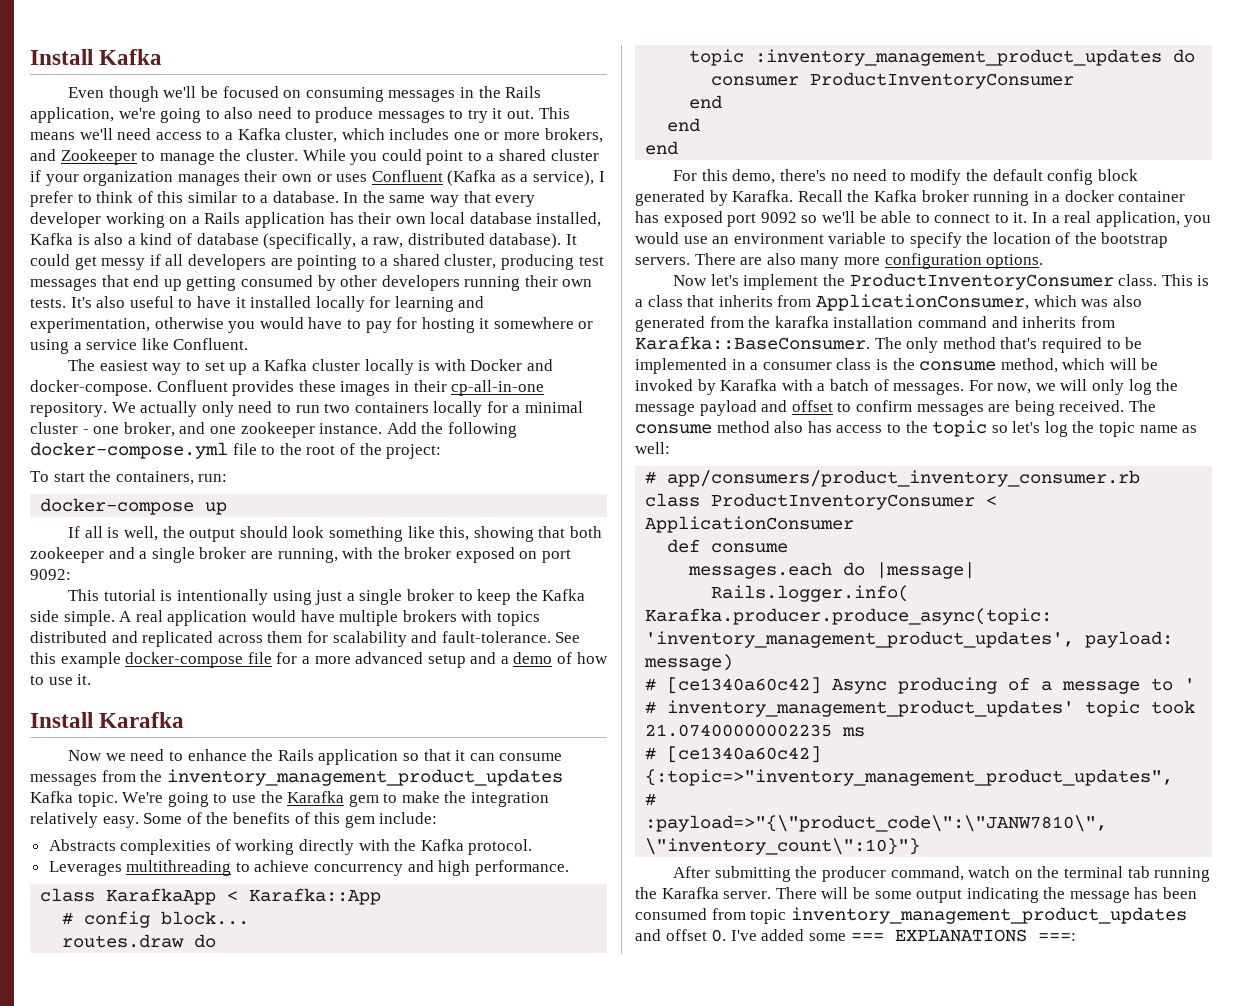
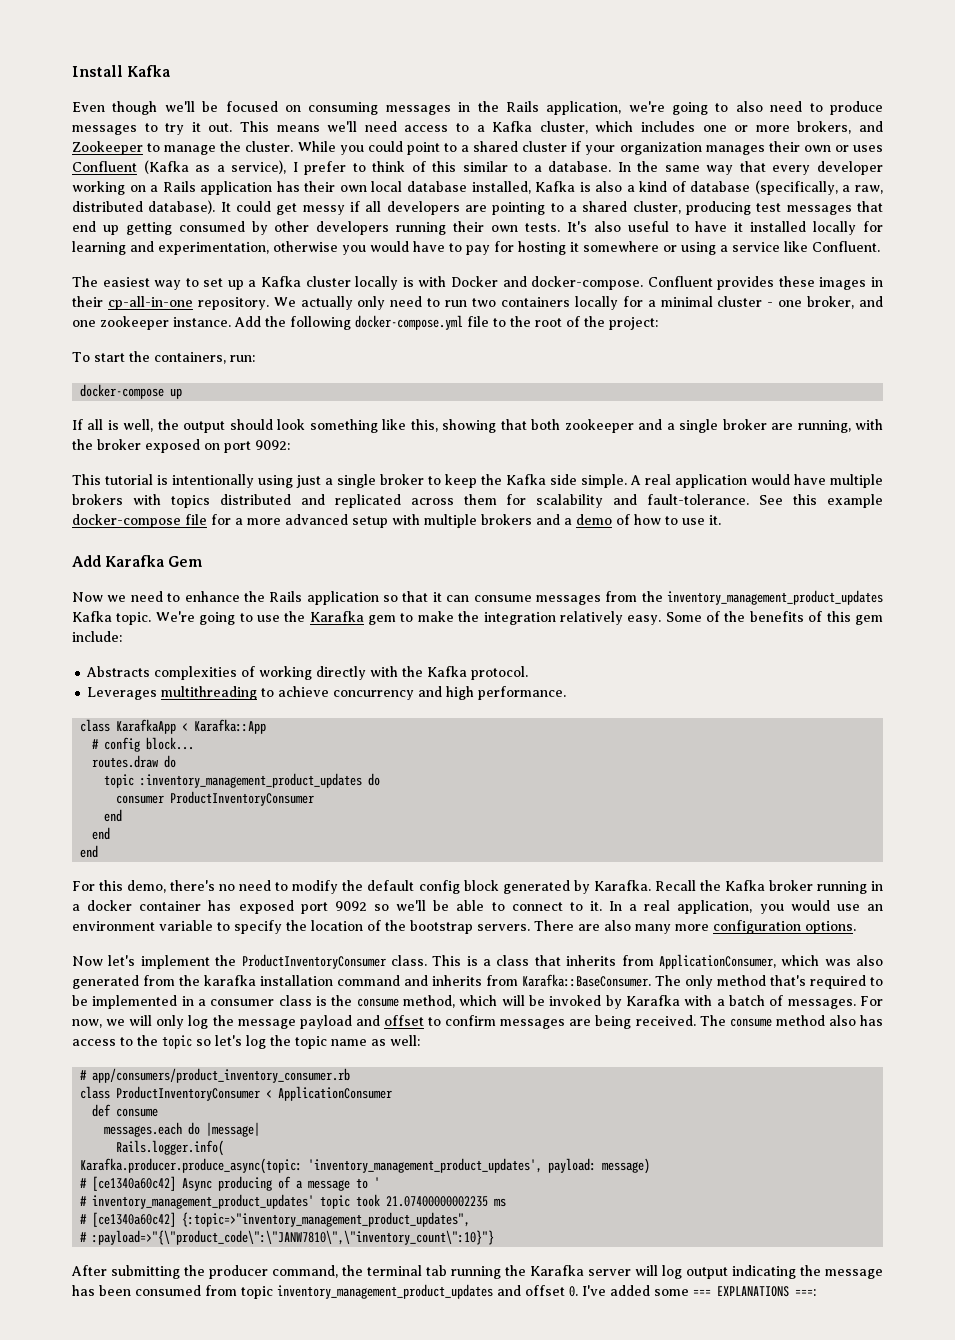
- See this example docker-compose file for a more advanced setup and a demo of how to use it.
+ See this example docker-compose file for a more advanced setup with multiple brokers and a demo of how to use it.
- Install Karafka
+ Add Karafka Gem
- After submitting the producer command, watch on the terminal tab running the Karafka server. There will be some output indicating the message has been consumed from topic inventory_management_product_updates and offset 0. I've added some === EXPLANATIONS ===:
+ After submitting the producer command, the terminal tab running the Karafka server will log output indicating the message has been consumed from topic inventory_management_product_updates and offset 0. I've added some === EXPLANATIONS ===:

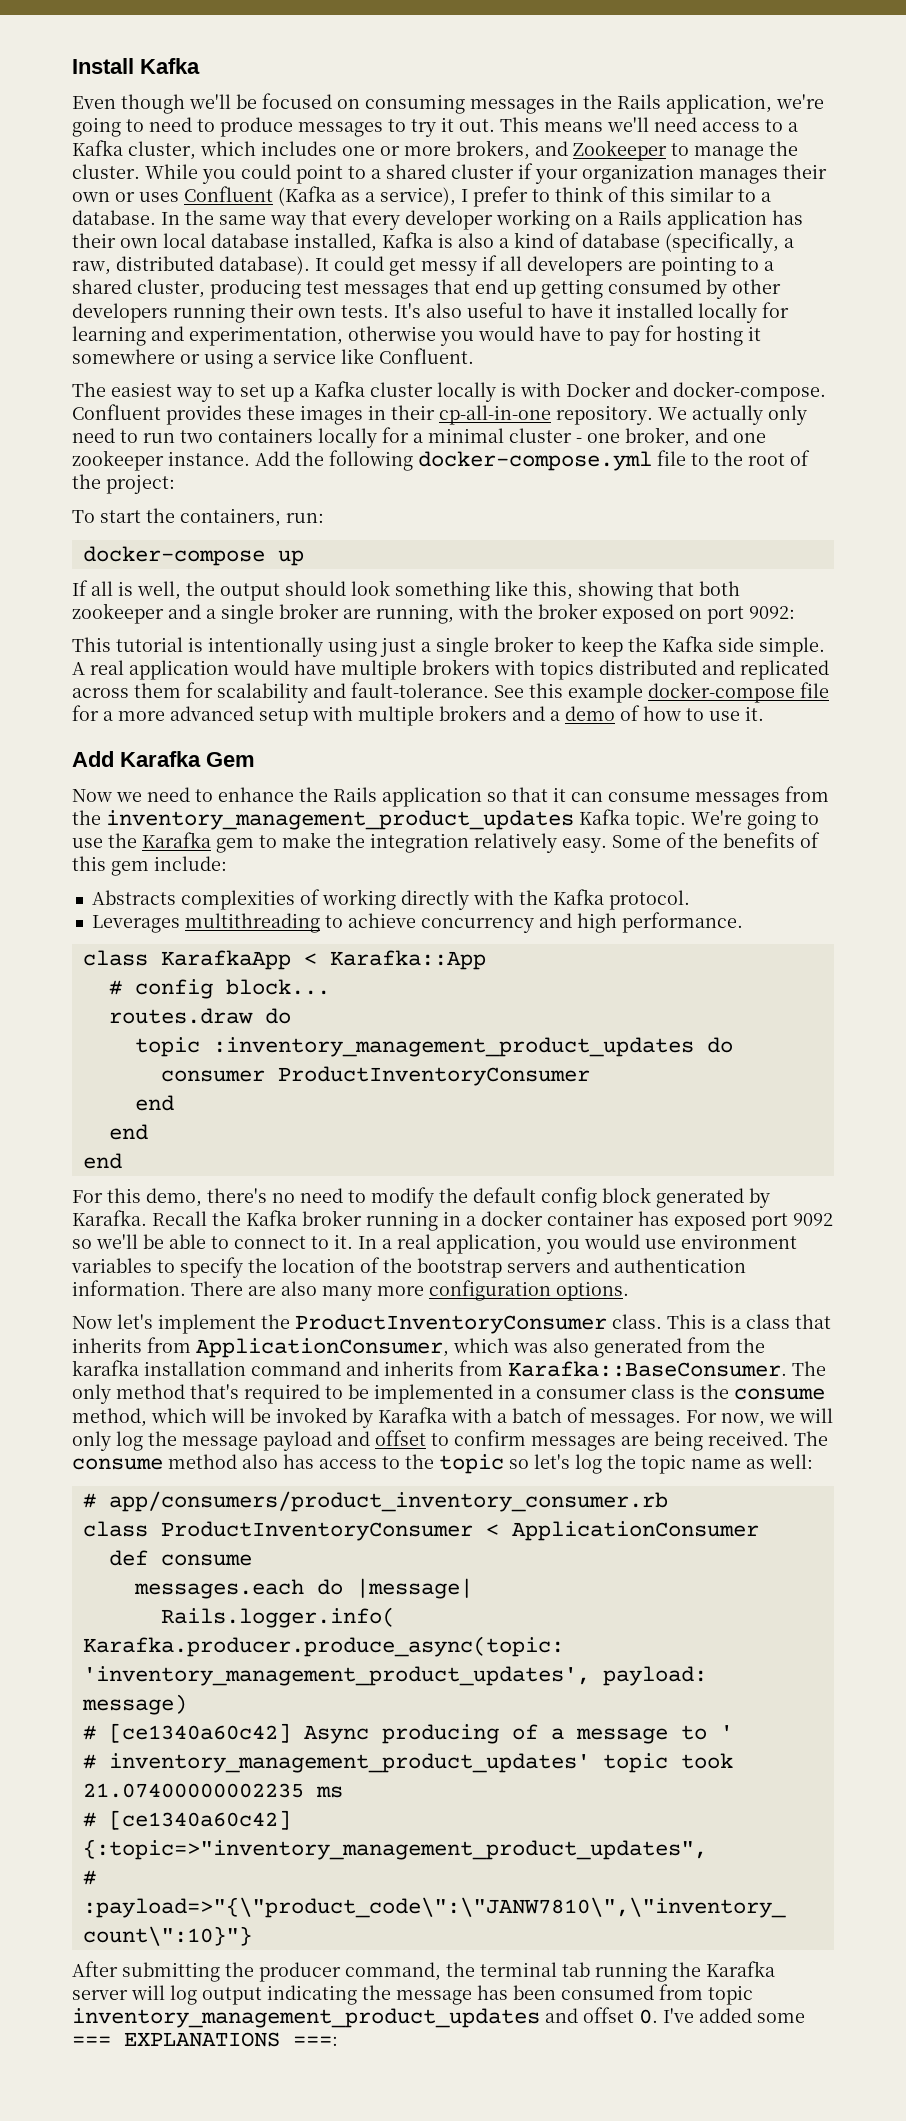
- Even though we'll be focused on consuming messages in the Rails application, we're going to also need to produce messages to try it out.
+ Even though we'll be focused on consuming messages in the Rails application, we're going to need to produce messages to try it out.
- In a real application, you would use an environment variable to specify the location of the bootstrap servers.
+ In a real application, you would use environment variables to specify the location of the bootstrap servers and authentication information.

